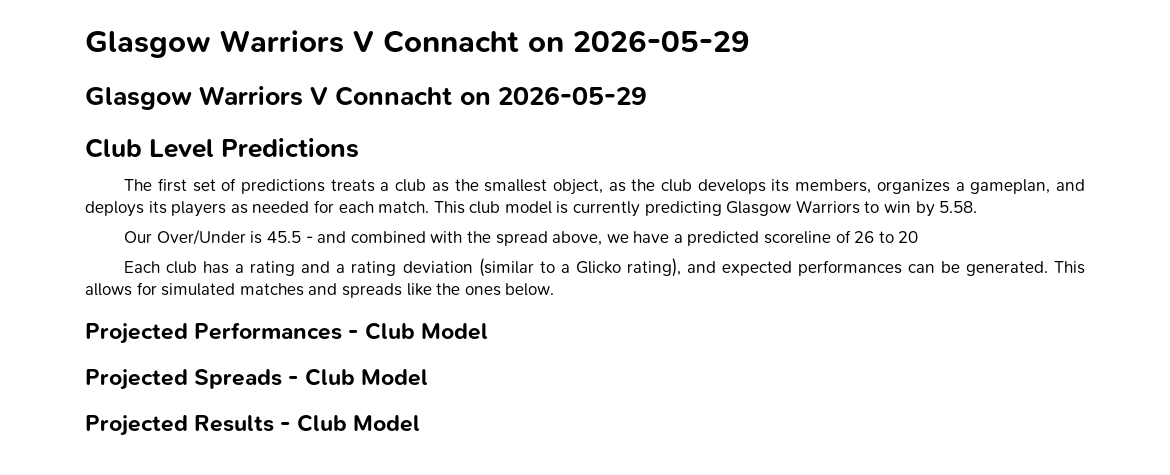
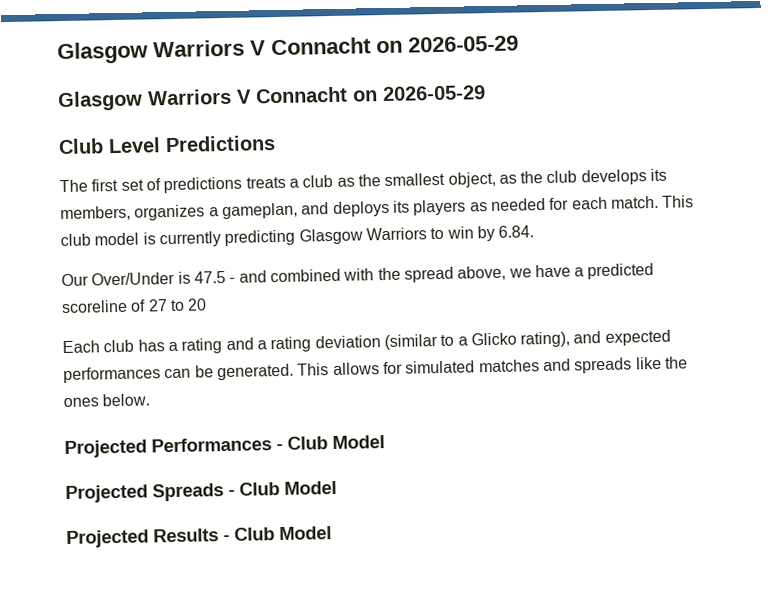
- This club model is currently predicting Glasgow Warriors to win by 5.58.
+ This club model is currently predicting Glasgow Warriors to win by 6.84.
- Our Over/Under is 45.5 - and combined with the spread above, we have a predicted scoreline of 26 to 20
+ Our Over/Under is 47.5 - and combined with the spread above, we have a predicted scoreline of 27 to 20

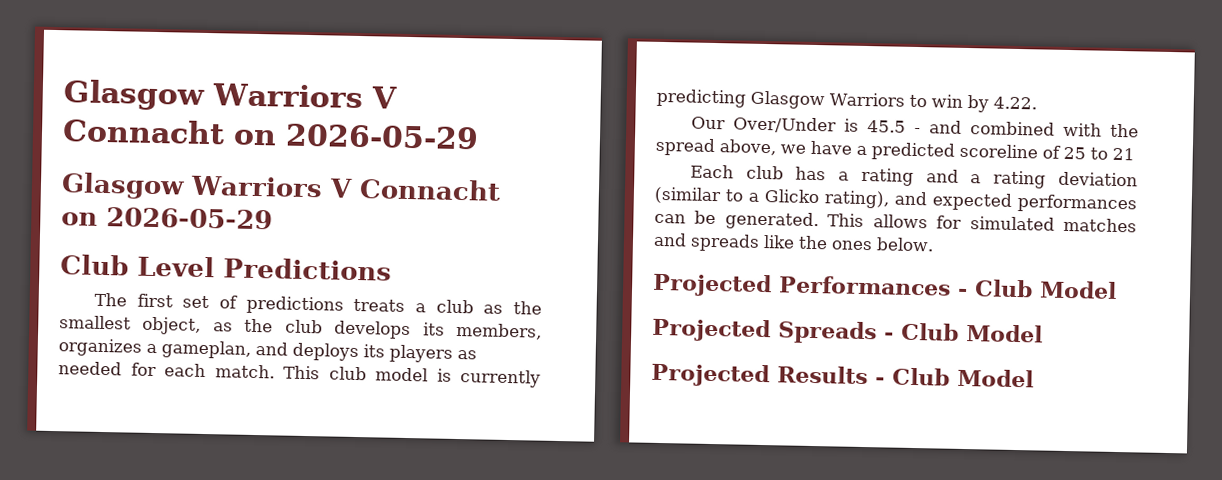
- This club model is currently predicting Glasgow Warriors to win by 6.84.
+ This club model is currently predicting Glasgow Warriors to win by 4.22.
- Our Over/Under is 47.5 - and combined with the spread above, we have a predicted scoreline of 27 to 20
+ Our Over/Under is 45.5 - and combined with the spread above, we have a predicted scoreline of 25 to 21

